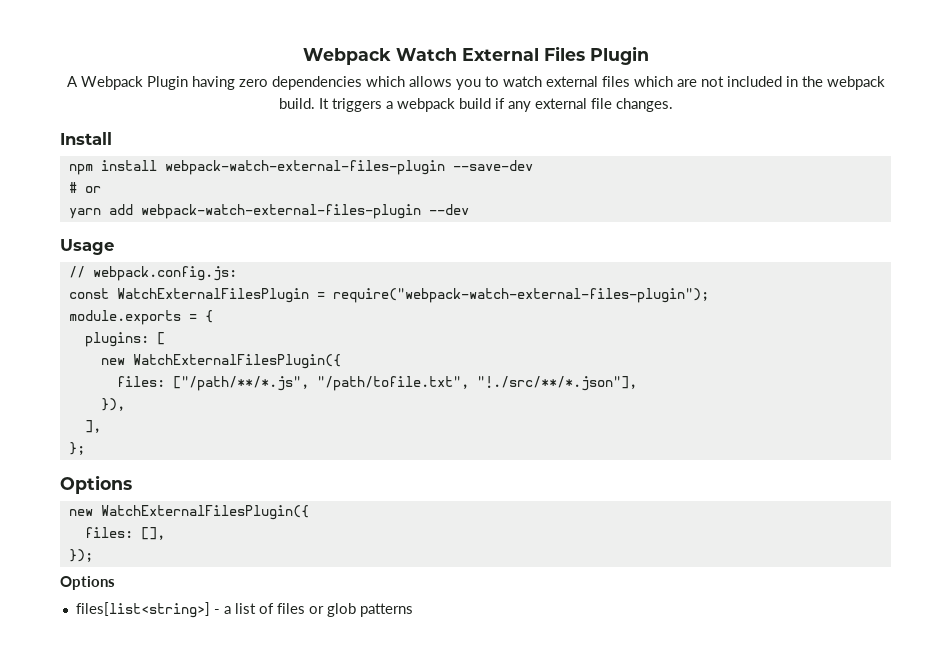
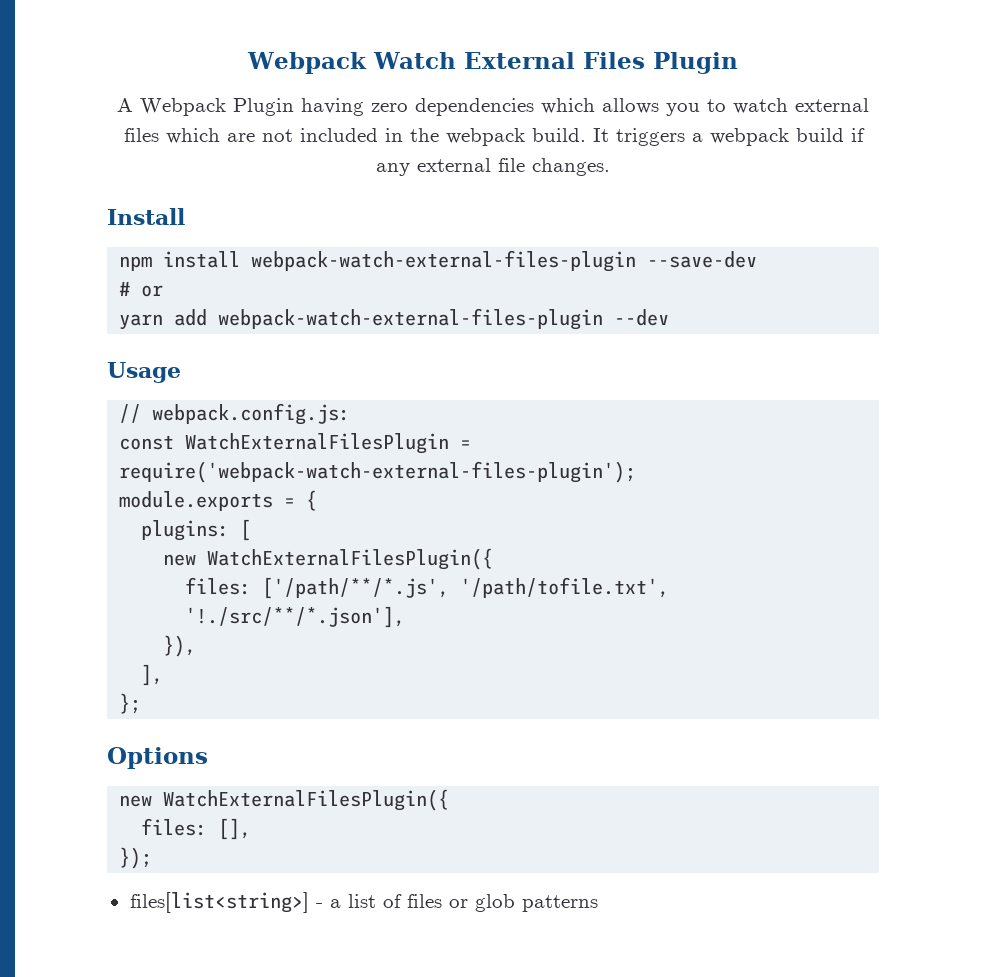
- const WatchExternalFilesPlugin = require("webpack-watch-external-files-plugin");
+ const WatchExternalFilesPlugin = require('webpack-watch-external-files-plugin');
- files: ["/path/**/*.js", "/path/tofile.txt", "!./src/**/*.json"],
+ files: ['/path/**/*.js', '/path/tofile.txt', '!./src/**/*.json'],
  });
- Options

